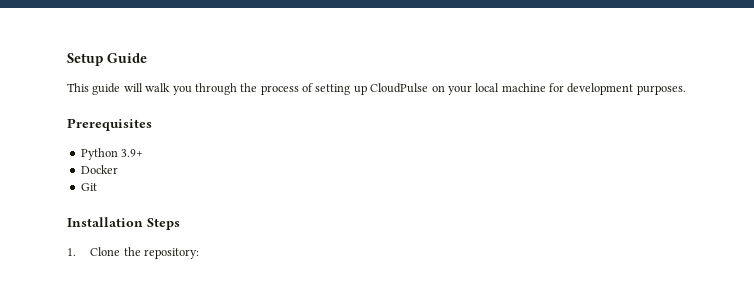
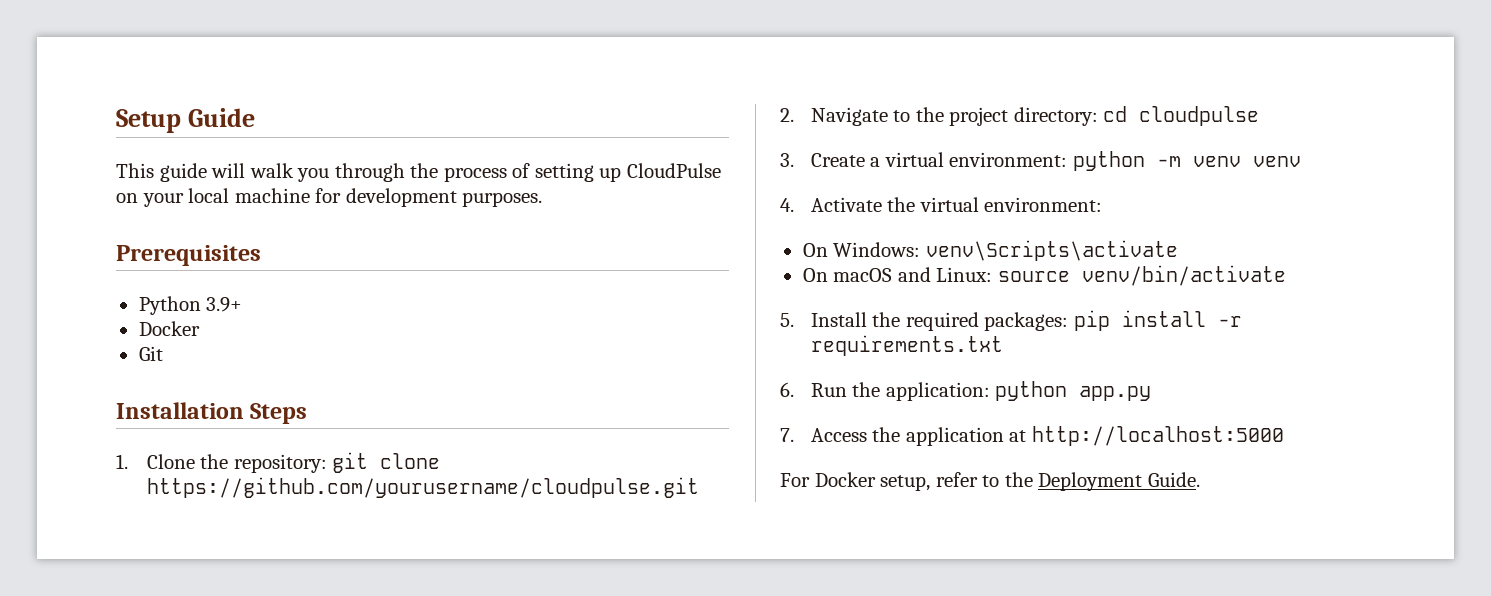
- 1. Clone the repository:
+ 1. Clone the repository: git clone https://github.com/yourusername/cloudpulse.git
+ 2. Navigate to the project directory: cd cloudpulse
+ 3. Create a virtual environment: python -m venv venv
+ 4. Activate the virtual environment:
+ On Windows: venv\Scripts\activate
+ On macOS and Linux: source venv/bin/activate
+ 5. Install the required packages: pip install -r requirements.txt
+ 6. Run the application: python app.py
+ 7. Access the application at http://localhost:5000
+ For Docker setup, refer to the Deployment Guide.

